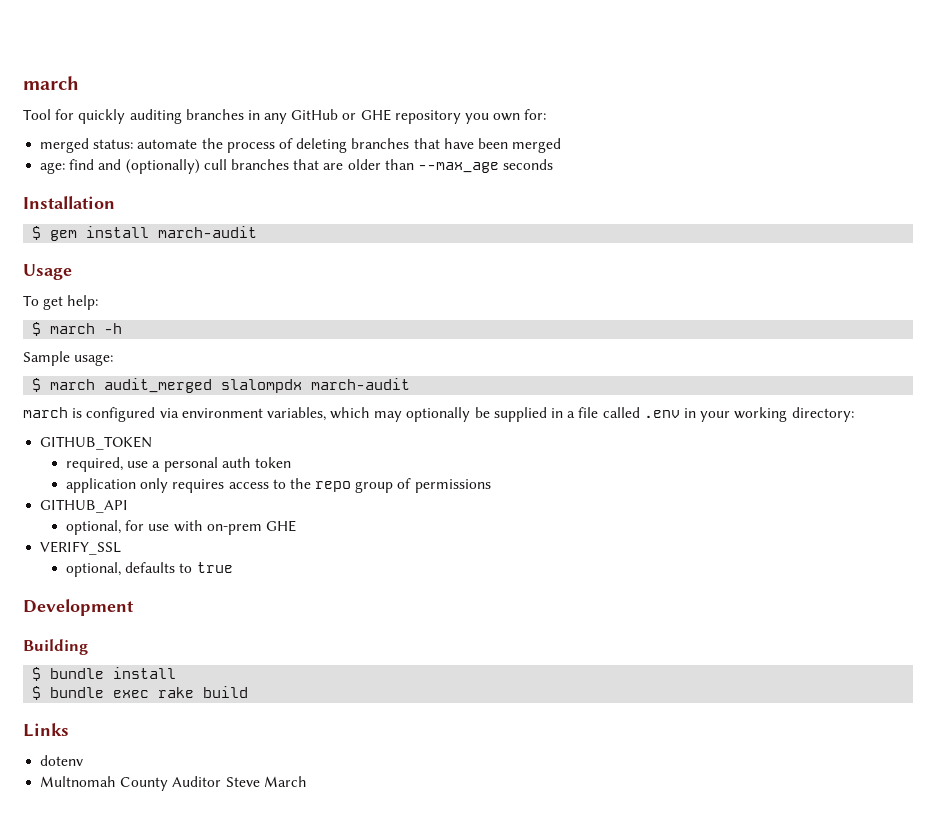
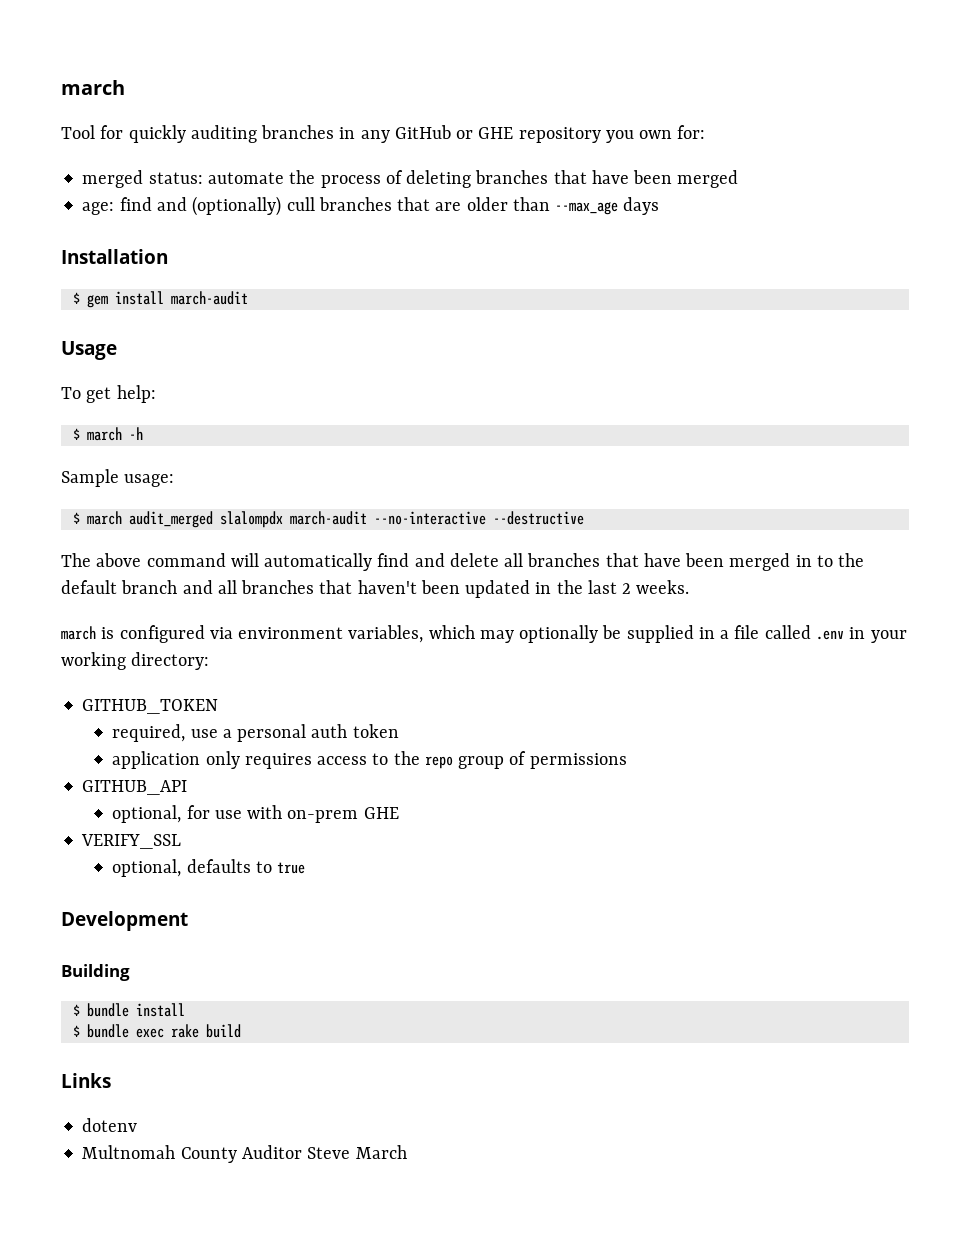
- age: find and (optionally) cull branches that are older than --max_age seconds
+ age: find and (optionally) cull branches that are older than --max_age days
- $ march audit_merged slalompdx march-audit
+ $ march audit_merged slalompdx march-audit --no-interactive --destructive
+ The above command will automatically find and delete all branches that have been merged in to the default branch and all branches that haven't been updated in the last 2 weeks.

